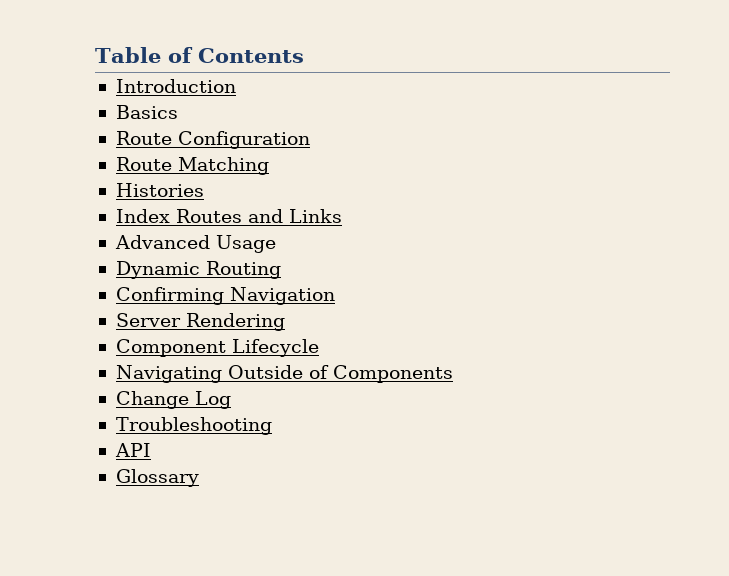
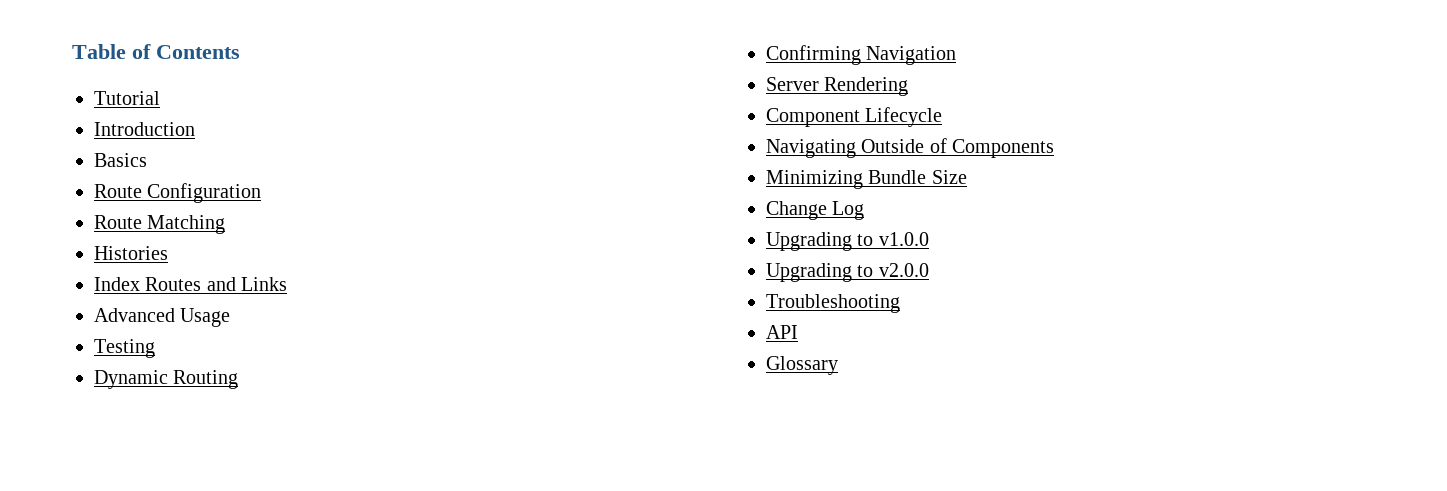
+ Tutorial
+ Testing
+ Minimizing Bundle Size
+ Upgrading to v1.0.0
+ Upgrading to v2.0.0

